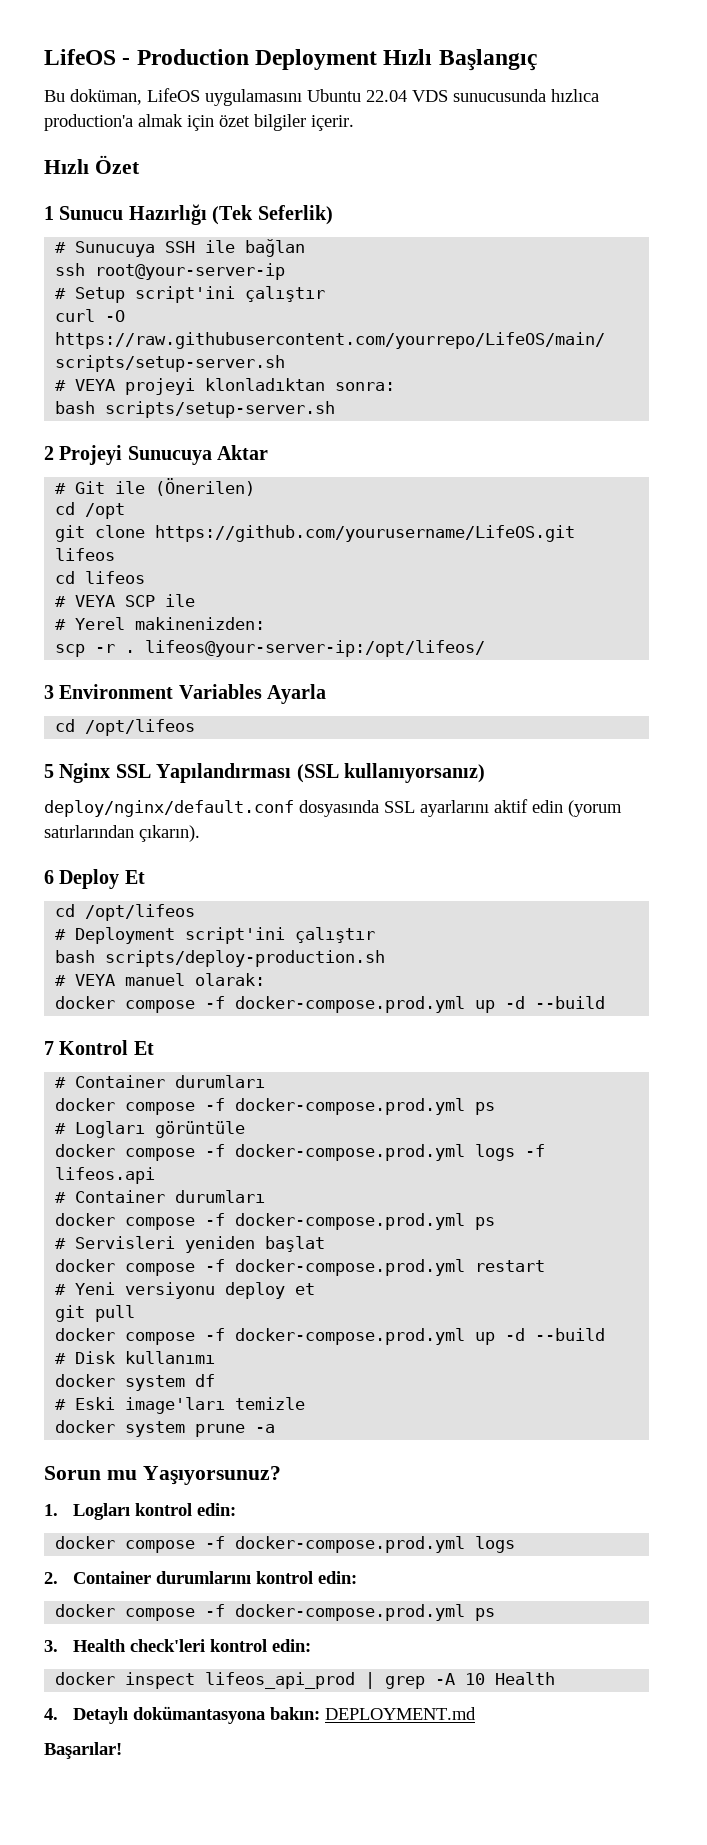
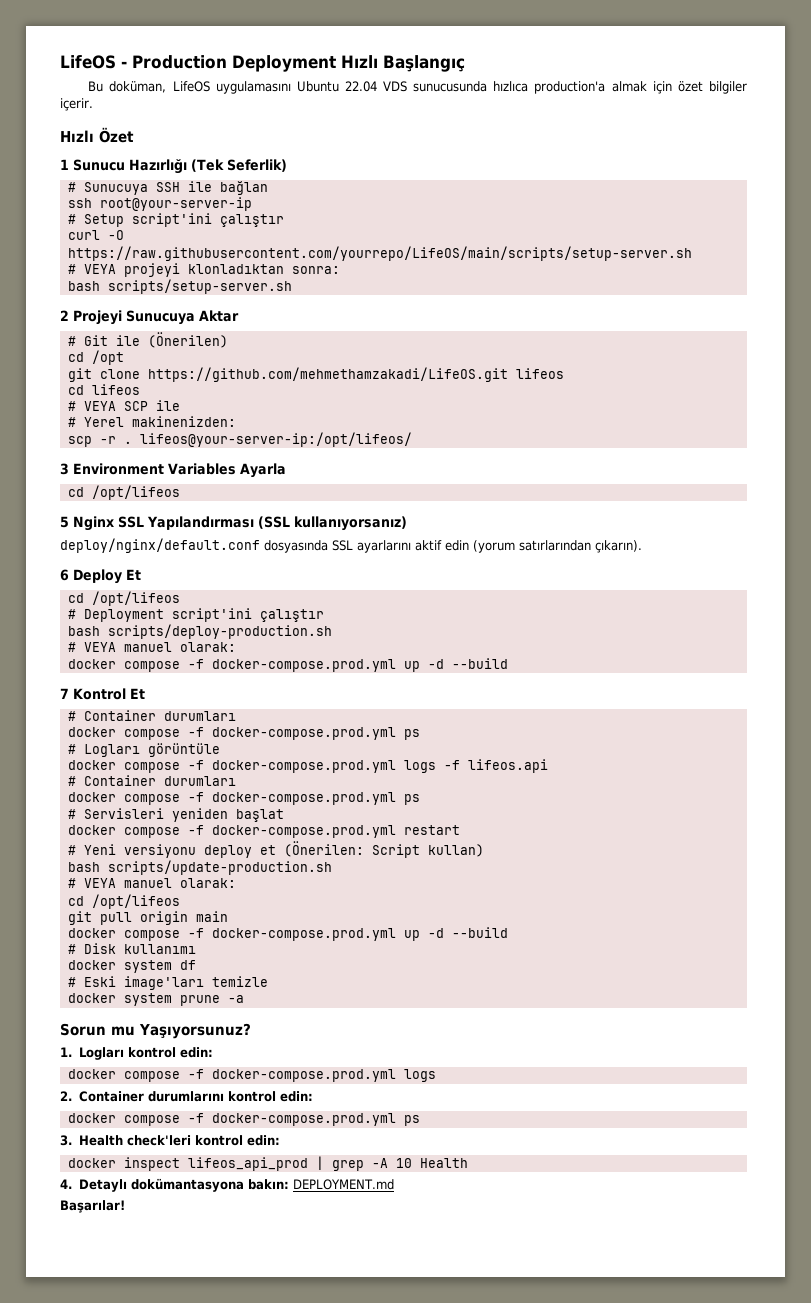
- git clone https://github.com/yourusername/LifeOS.git lifeos
+ git clone https://github.com/mehmethamzakadi/LifeOS.git lifeos
- # Yeni versiyonu deploy et
+ # Yeni versiyonu deploy et (Önerilen: Script kullan)
+ bash scripts/update-production.sh
+ # VEYA manuel olarak:
+ cd /opt/lifeos
- git pull
+ git pull origin main

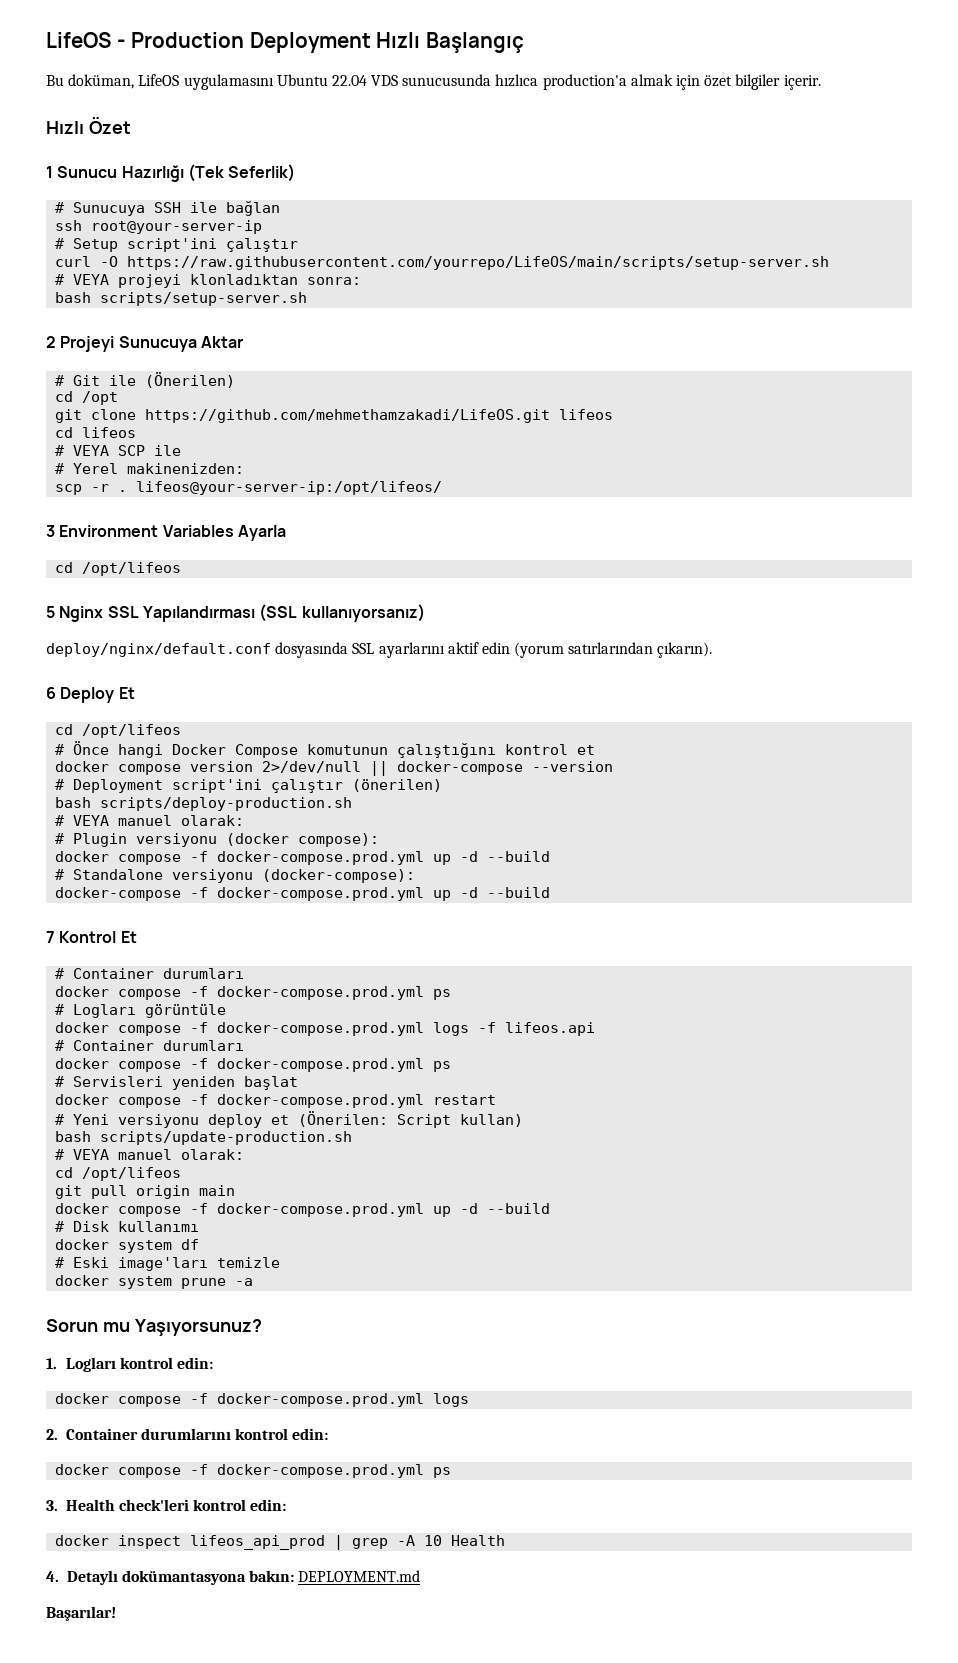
+ # Önce hangi Docker Compose komutunun çalıştığını kontrol et
+ docker compose version 2>/dev/null || docker-compose --version
- # Deployment script'ini çalıştır
+ # Deployment script'ini çalıştır (önerilen)
  bash scripts/deploy-production.sh
  # VEYA manuel olarak:
+ # Plugin versiyonu (docker compose):
  docker compose -f docker-compose.prod.yml up -d --build
+ # Standalone versiyonu (docker-compose):
+ docker-compose -f docker-compose.prod.yml up -d --build

